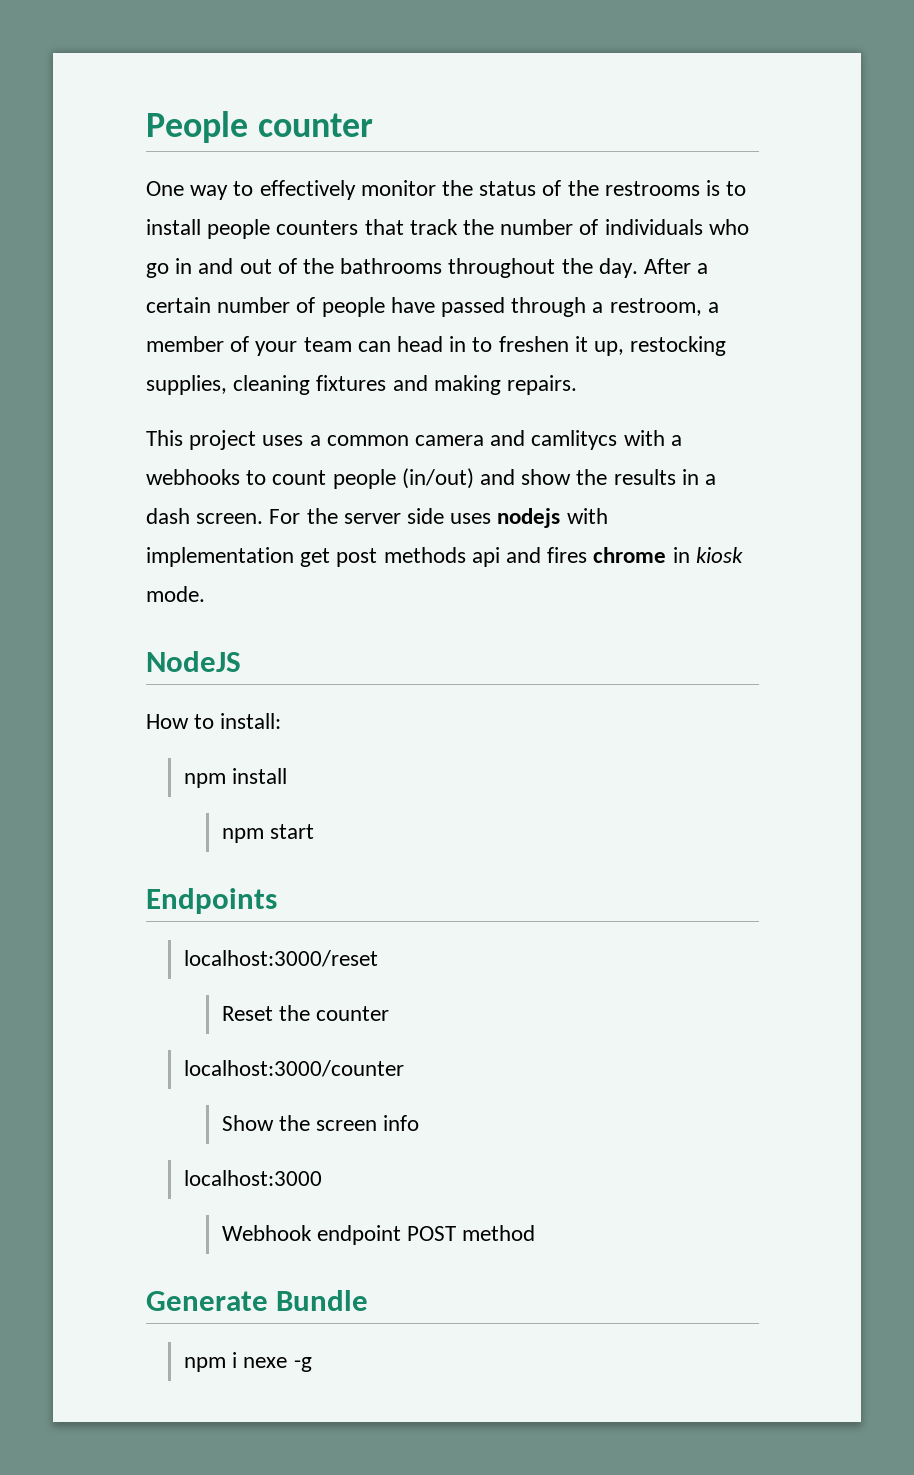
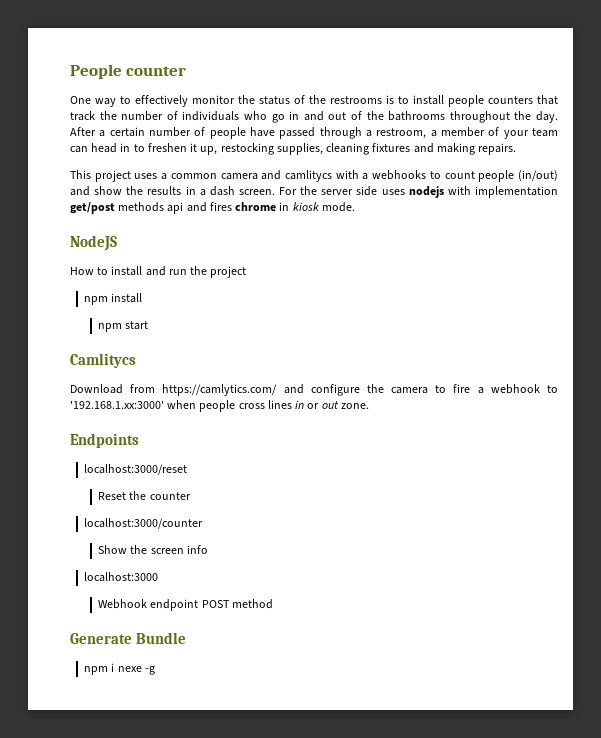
- For the server side uses nodejs with implementation get post methods api and fires chrome in kiosk mode.
+ For the server side uses nodejs with implementation get/post methods api and fires chrome in kiosk mode.
- How to install:
+ How to install and run the project
+ Camlitycs
+ Download from https://camlytics.com/ and configure the camera to fire a webhook to '192.168.1.xx:3000' when people cross lines in or out zone.

